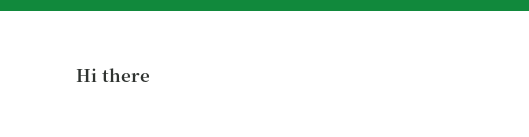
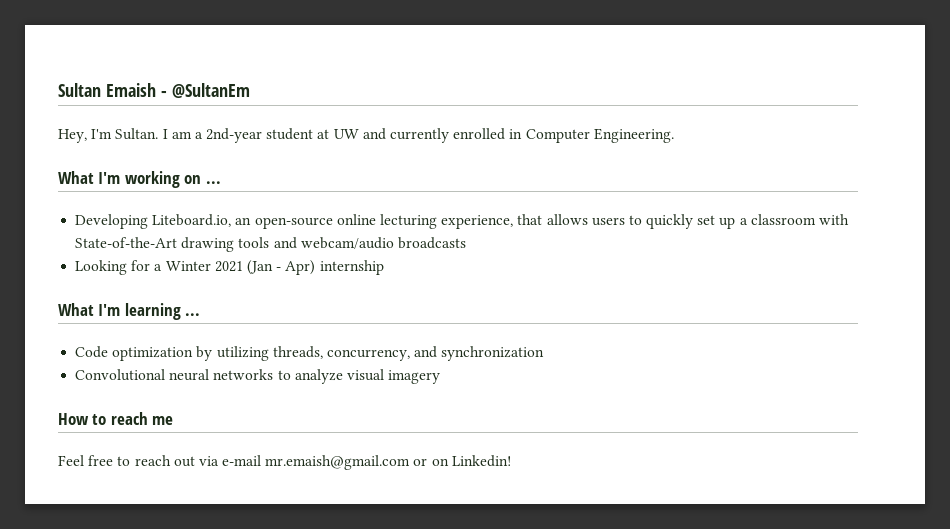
- Hi there
+ Sultan Emaish - @SultanEm
+ Hey, I'm Sultan. I am a 2nd-year student at UW and currently enrolled in Computer Engineering.
+ What I'm working on ...
+ Developing Liteboard.io, an open-source online lecturing experience, that allows users to quickly set up a classroom with State-of-the-Art drawing tools and webcam/audio broadcasts
+ Looking for a Winter 2021 (Jan - Apr) internship
+ What I'm learning ...
+ Code optimization by utilizing threads, concurrency, and synchronization
+ Convolutional neural networks to analyze visual imagery
+ How to reach me
+ Feel free to reach out via e-mail mr.emaish@gmail.com or on Linkedin!

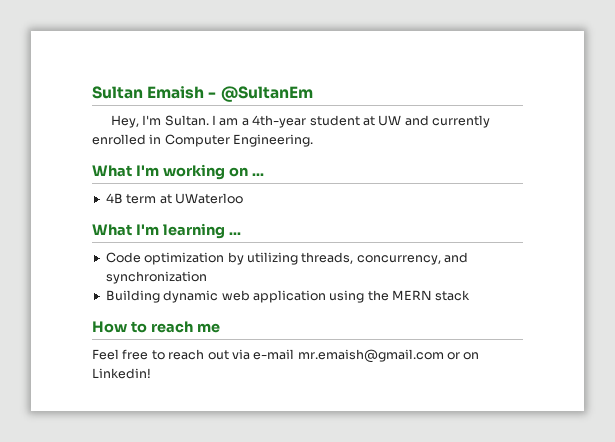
- I am a 2nd-year student at UW and currently enrolled in Computer Engineering.
+ I am a 4th-year student at UW and currently enrolled in Computer Engineering.
- Developing Liteboard.io, an open-source online lecturing experience, that allows users to quickly set up a classroom with State-of-the-Art drawing tools and webcam/audio broadcasts
- Looking for a Winter 2021 (Jan - Apr) internship
+ 4B term at UWaterloo
- Convolutional neural networks to analyze visual imagery
+ Building dynamic web application using the MERN stack

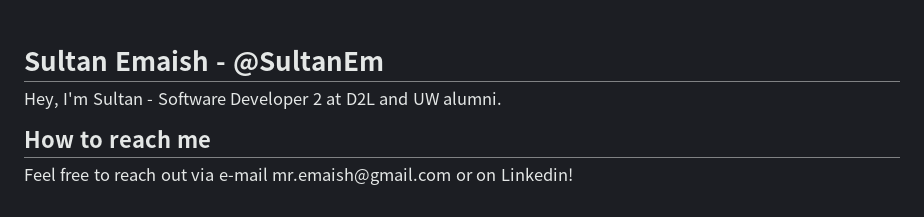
- Hey, I'm Sultan. I am a 4th-year student at UW and currently enrolled in Computer Engineering.
- What I'm working on ...
- 4B term at UWaterloo
- What I'm learning ...
- Code optimization by utilizing threads, concurrency, and synchronization
- Building dynamic web application using the MERN stack
+ Hey, I'm Sultan - Software Developer 2 at D2L and UW alumni.

